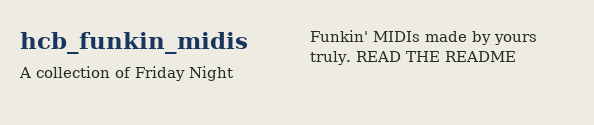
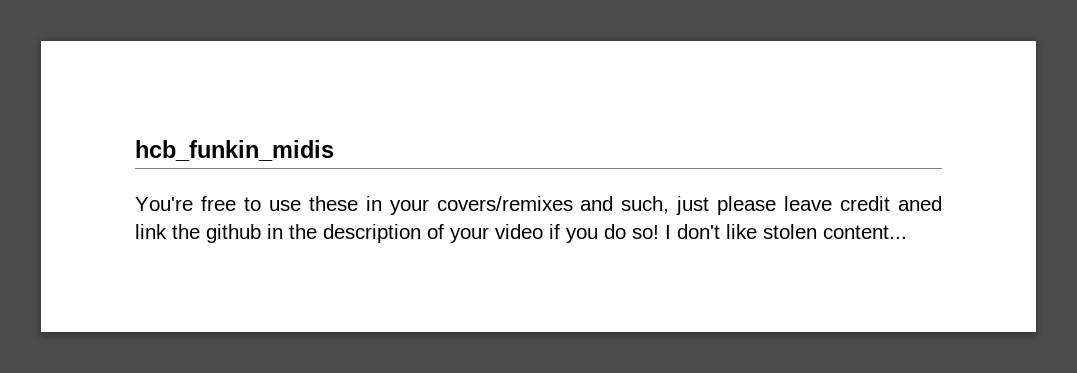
- A collection of Friday Night Funkin' MIDIs made by yours truly. READ THE README
+ You're free to use these in your covers/remixes and such, just please leave credit aned link the github in the description of your video if you do so! I don't like stolen content...

